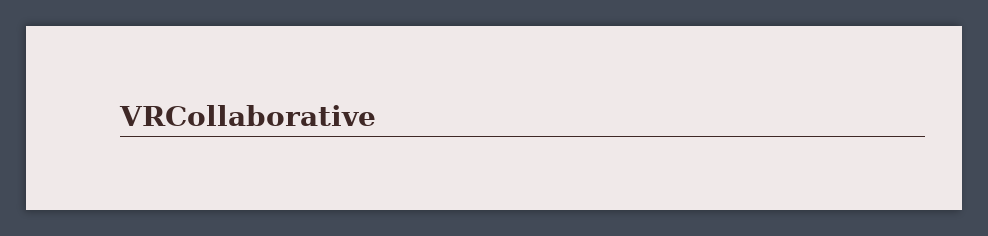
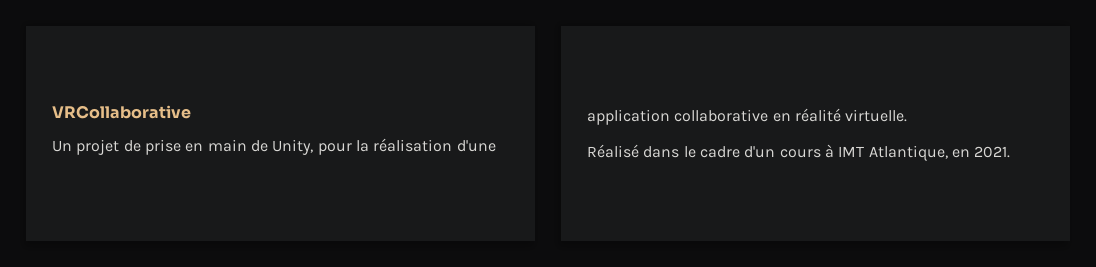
+ Un projet de prise en main de Unity, pour la réalisation d'une application collaborative en réalité virtuelle.
+ Réalisé dans le cadre d'un cours à IMT Atlantique, en 2021.

